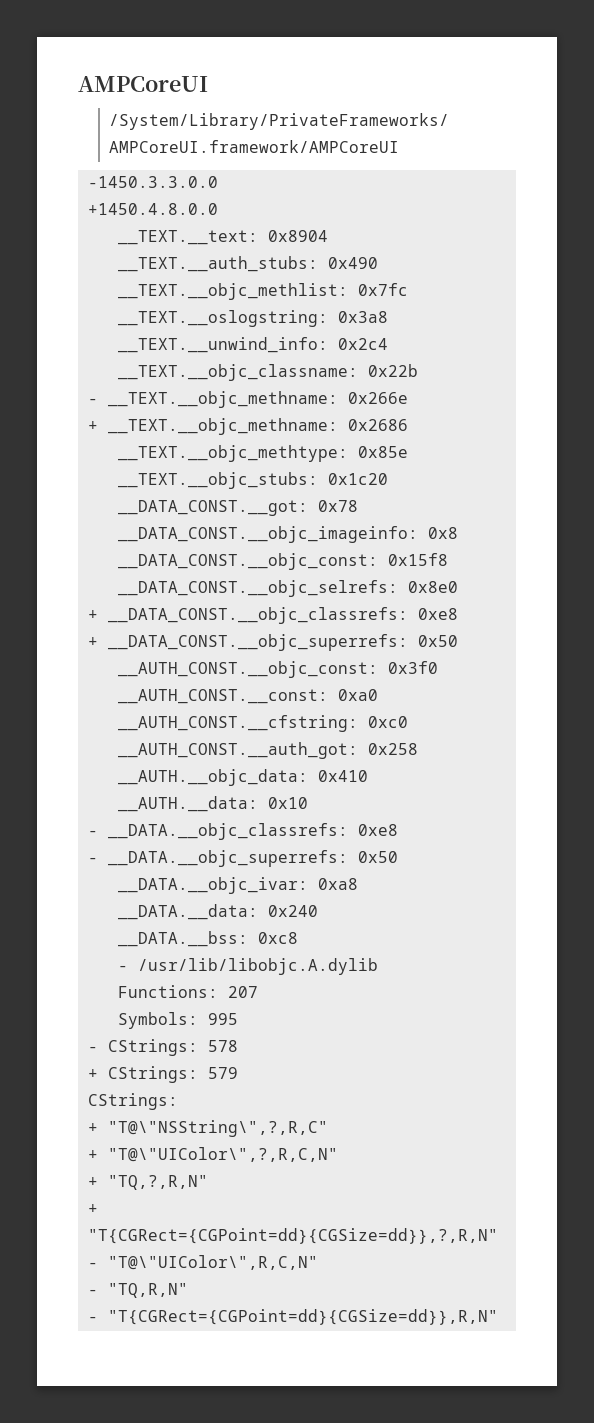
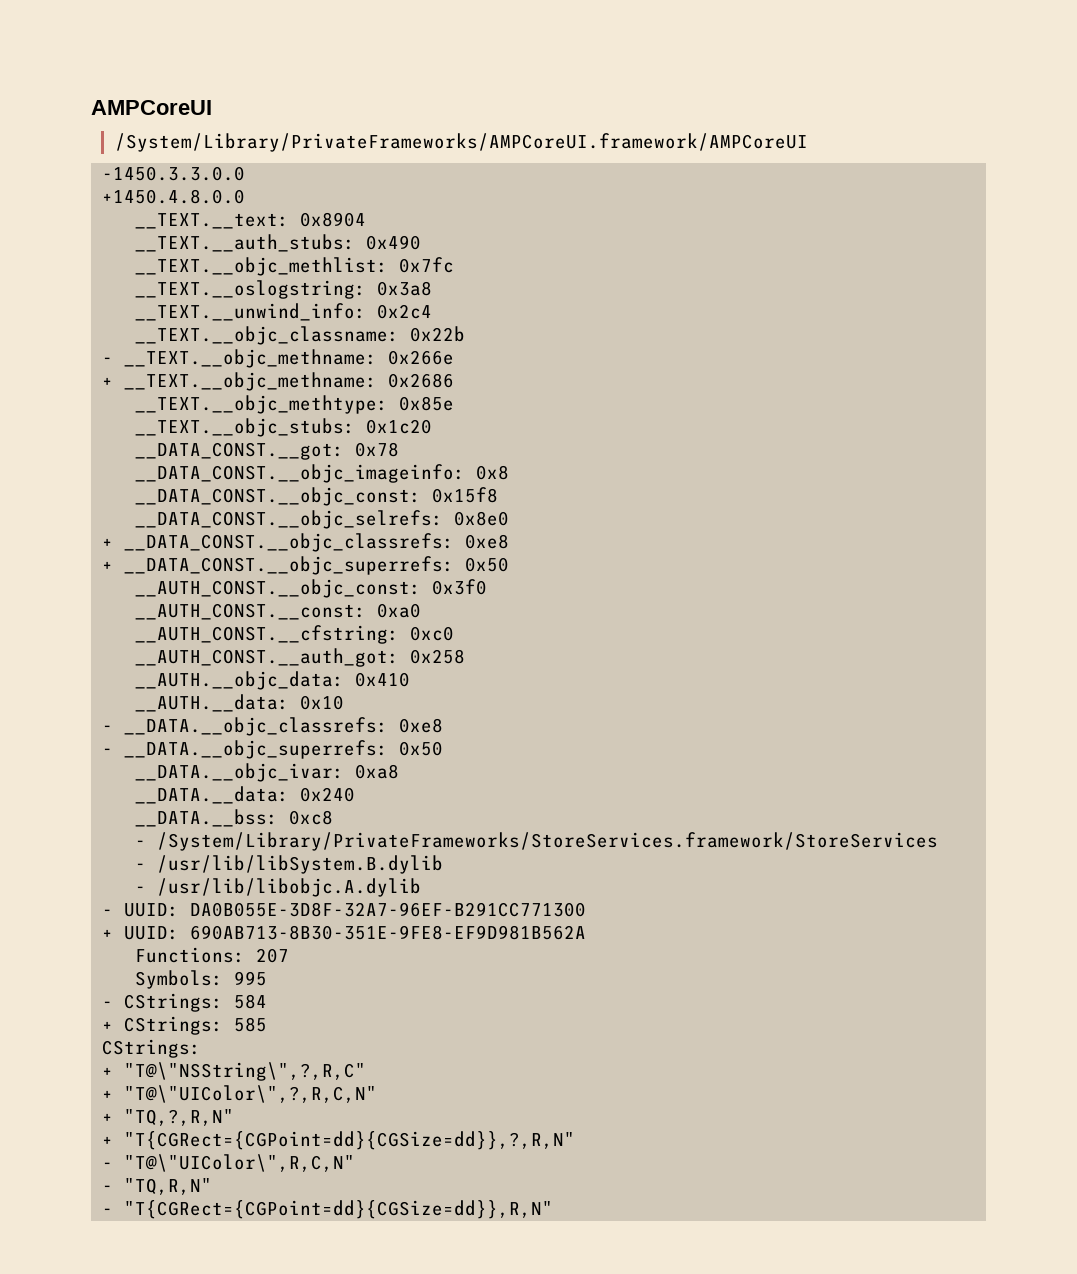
+ - /System/Library/PrivateFrameworks/StoreServices.framework/StoreServices
+ - /usr/lib/libSystem.B.dylib
  - /usr/lib/libobjc.A.dylib
+ - UUID: DA0B055E-3D8F-32A7-96EF-B291CC771300
+ + UUID: 690AB713-8B30-351E-9FE8-EF9D981B562A
- - CStrings: 578
+ - CStrings: 584
- + CStrings: 579
+ + CStrings: 585

